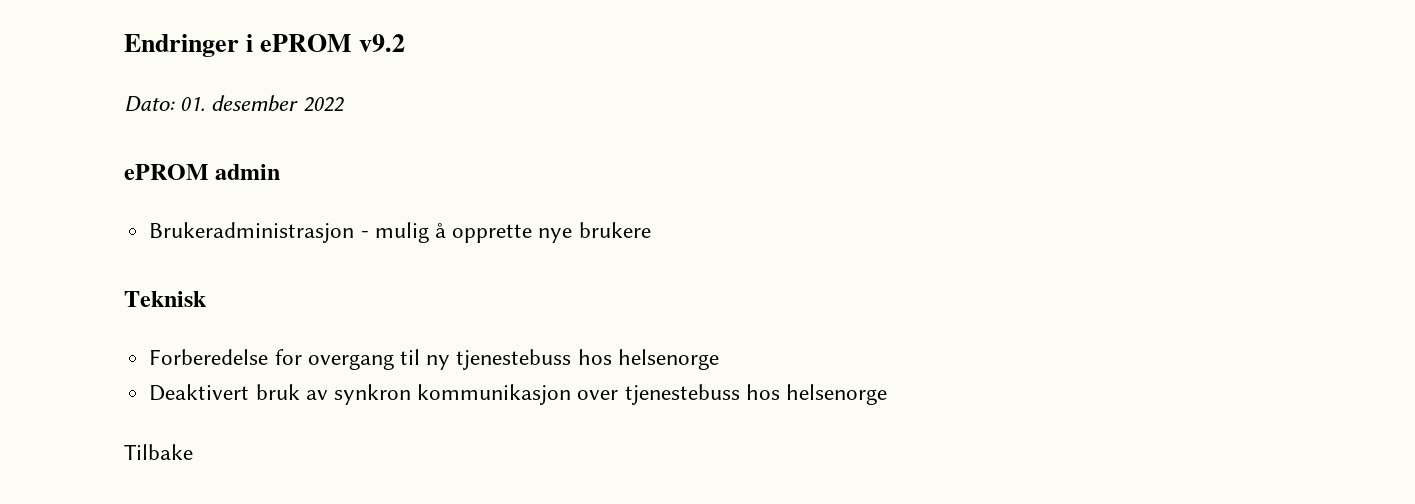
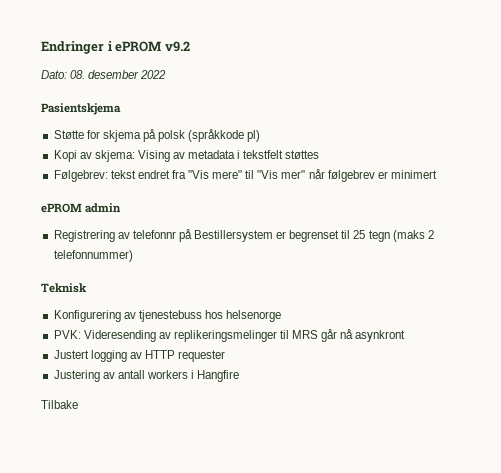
- Dato: 01. desember 2022
+ Dato: 08. desember 2022
+ Pasientskjema
+ Støtte for skjema på polsk (språkkode pl)
+ Kopi av skjema: Vising av metadata i tekstfelt støttes
+ Følgebrev: tekst endret fra "Vis mere" til "Vis mer" når følgebrev er minimert
  ePROM admin
- Brukeradministrasjon - mulig å opprette nye brukere
+ Registrering av telefonnr på Bestillersystem er begrenset til 25 tegn (maks 2 telefonnummer)
  Teknisk
- Forberedelse for overgang til ny tjenestebuss hos helsenorge
- Deaktivert bruk av synkron kommunikasjon over tjenestebuss hos helsenorge
+ Konfigurering av tjenestebuss hos helsenorge
+ PVK: Videresending av replikeringsmelinger til MRS går nå asynkront
+ Justert logging av HTTP requester
+ Justering av antall workers i Hangfire

